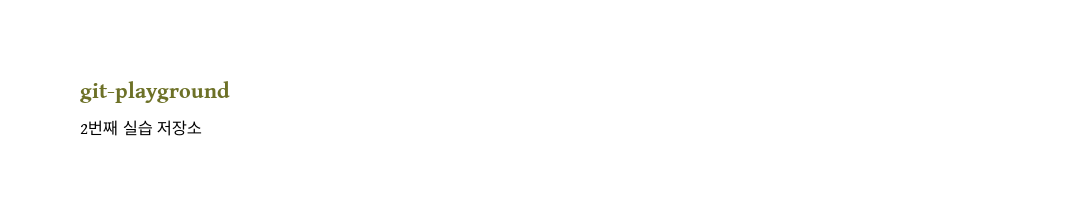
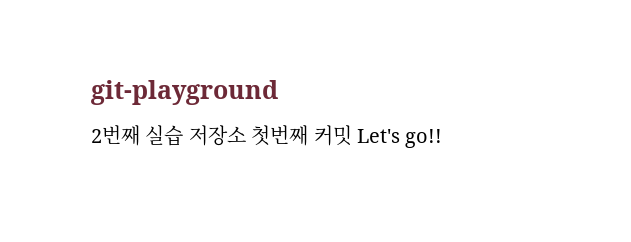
- 2번째 실습 저장소
+ 2번째 실습 저장소 첫번째 커밋 Let's go!!

